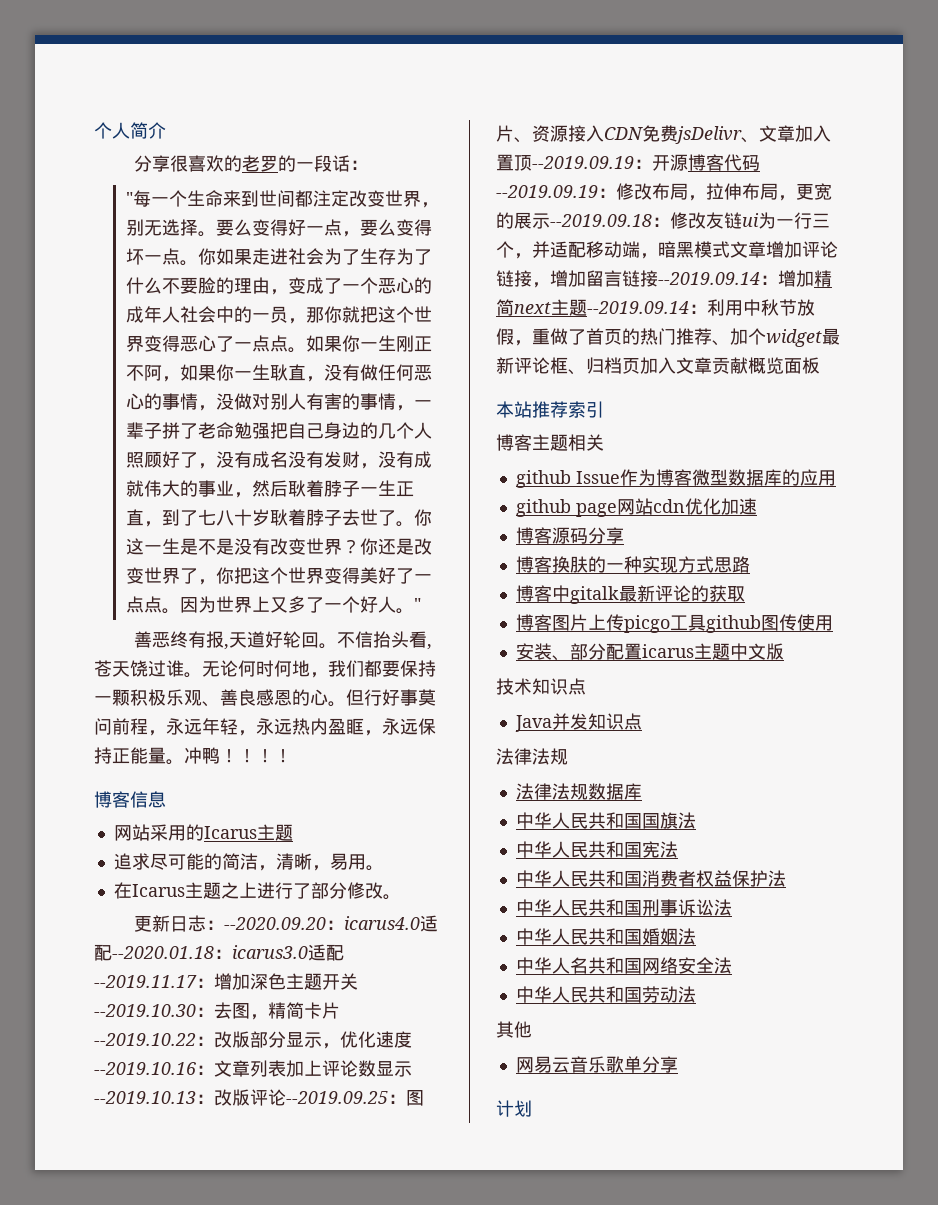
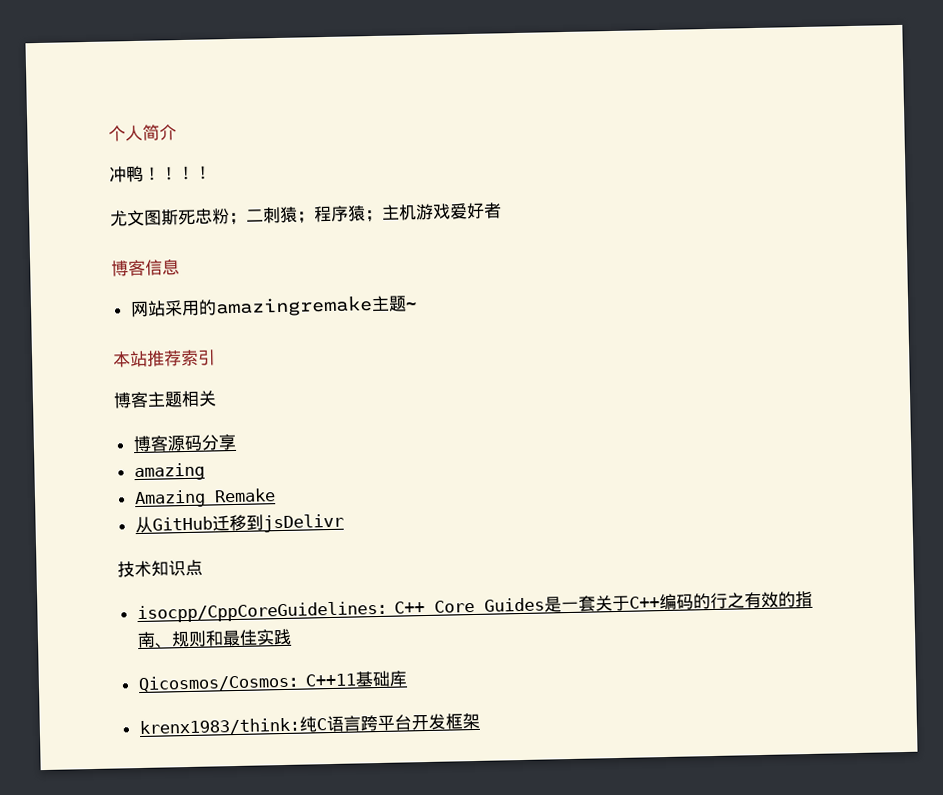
- 分享很喜欢的老罗的一段话：
- "每一个生命来到世间都注定改变世界，别无选择。要么变得好一点，要么变得坏一点。你如果走进社会为了生存为了什么不要脸的理由，变成了一个恶心的成年人社会中的一员，那你就把这个世界变得恶心了一点点。如果你一生刚正不阿，如果你一生耿直，没有做任何恶心的事情，没做对别人有害的事情，一辈子拼了老命勉强把自己身边的几个人照顾好了，没有成名没有发财，没有成就伟大的事业，然后耿着脖子一生正直，到了七八十岁耿着脖子去世了。你这一生是不是没有改变世界？你还是改变世界了，你把这个世界变得美好了一点点。因为世界上又多了一个好人。"
- 善恶终有报,天道好轮回。不信抬头看,苍天饶过谁。无论何时何地，我们都要保持一颗积极乐观、善良感恩的心。但行好事莫问前程，永远年轻，永远热内盈眶，永远保持正能量。冲鸭！！！！
+ 冲鸭！！！！
+ 尤文图斯死忠粉；二刺猿；程序猿；主机游戏爱好者
- 网站采用的Icarus主题
- 追求尽可能的简洁，清晰，易用。
- 在Icarus主题之上进行了部分修改。
- 更新日志：--2020.09.20：icarus4.0适配--2020.01.18：icarus3.0适配--2019.11.17：增加深色主题开关--2019.10.30：去图，精简卡片--2019.10.22：改版部分显示，优化速度--2019.10.16：文章列表加上评论数显示--2019.10.13：改版评论--2019.09.25：图片、资源接入CDN免费jsDelivr、文章加入置顶--2019.09.19：开源博客代码--2019.09.19：修改布局，拉伸布局，更宽的展示--2019.09.18：修改友链ui为一行三个，并适配移动端，暗黑模式文章增加评论链接，增加留言链接--2019.09.14：增加精简next主题--2019.09.14：利用中秋节放假，重做了首页的热门推荐、加个widget最新评论框、归档页加入文章贡献概览面板
+ 网站采用的amazingremake主题~
- github Issue作为博客微型数据库的应用
- github page网站cdn优化加速
  博客源码分享
- 博客换肤的一种实现方式思路
- 博客中gitalk最新评论的获取
- 博客图片上传picgo工具github图传使用
- 安装、部分配置icarus主题中文版
+ amazing
+ Amazing Remake
+ 从GitHub迁移到jsDelivr
  技术知识点
- Java并发知识点
- 法律法规
- 法律法规数据库
- 中华人民共和国国旗法
- 中华人民共和国宪法
- 中华人民共和国消费者权益保护法
- 中华人民共和国刑事诉讼法
- 中华人民共和国婚姻法
- 中华人名共和国网络安全法
- 中华人民共和国劳动法
- 其他
- 网易云音乐歌单分享
- 计划
+ isocpp/CppCoreGuidelines：C++ Core Guides是一套关于C++编码的行之有效的指南、规则和最佳实践
+ Qicosmos/Cosmos：C++11基础库
+ krenx1983/think:纯C语言跨平台开发框架

